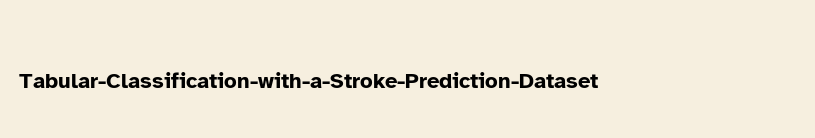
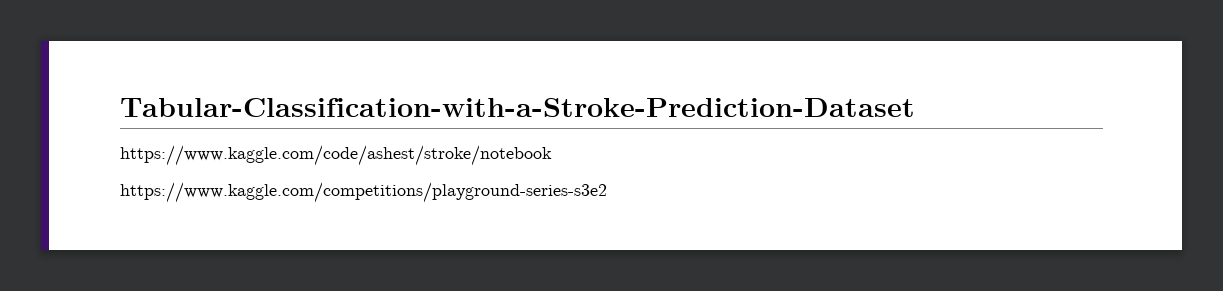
+ https://www.kaggle.com/code/ashest/stroke/notebook
+ https://www.kaggle.com/competitions/playground-series-s3e2

